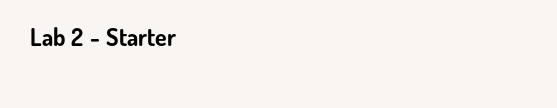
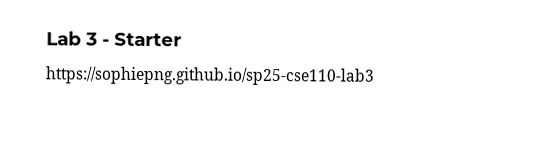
- Lab 2 - Starter
+ Lab 3 - Starter
+ https://sophiepng.github.io/sp25-cse110-lab3

